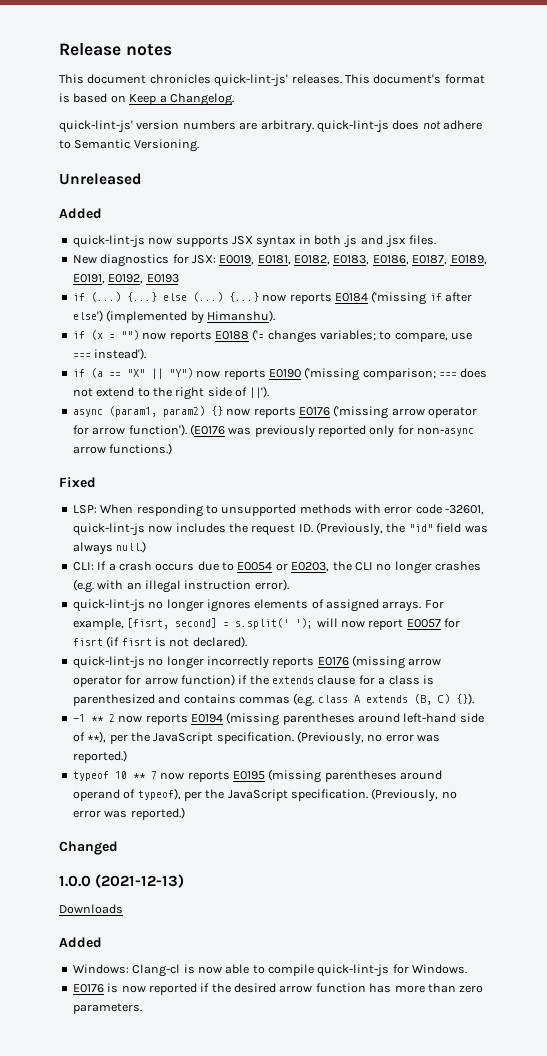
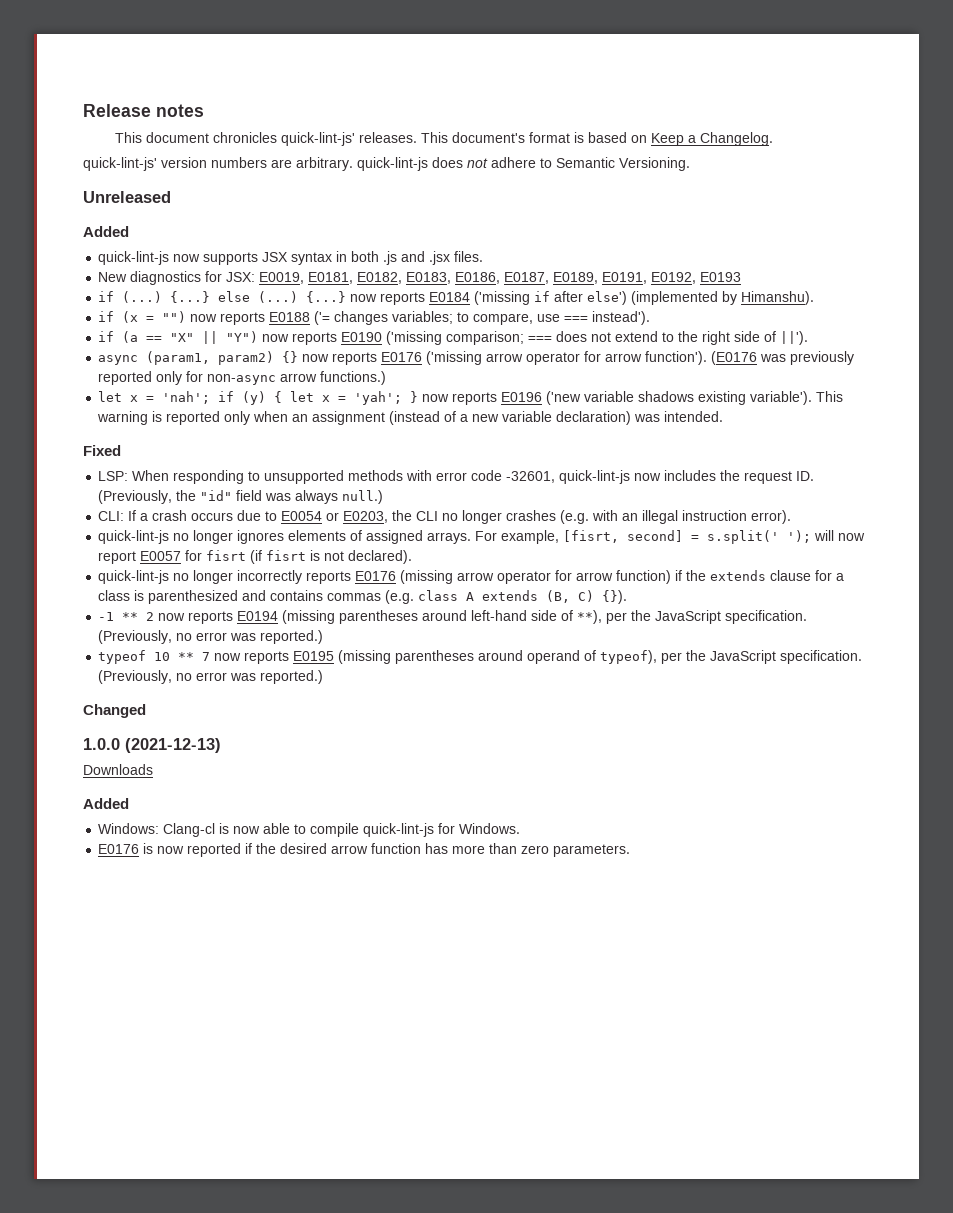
+ let x = 'nah'; if (y) { let x = 'yah'; } now reports E0196 ('new variable shadows existing variable'). This warning is reported only when an assignment (instead of a new variable declaration) was intended.

